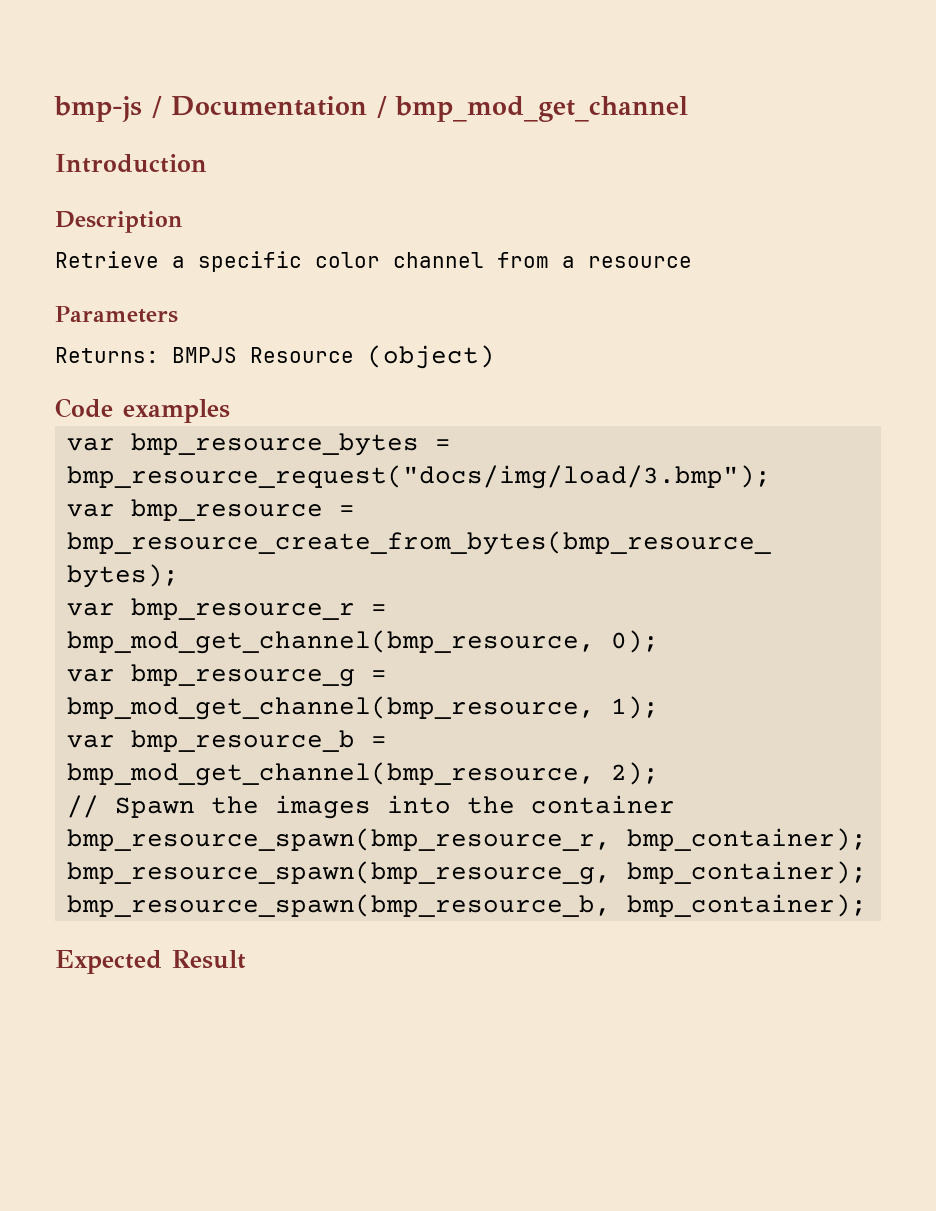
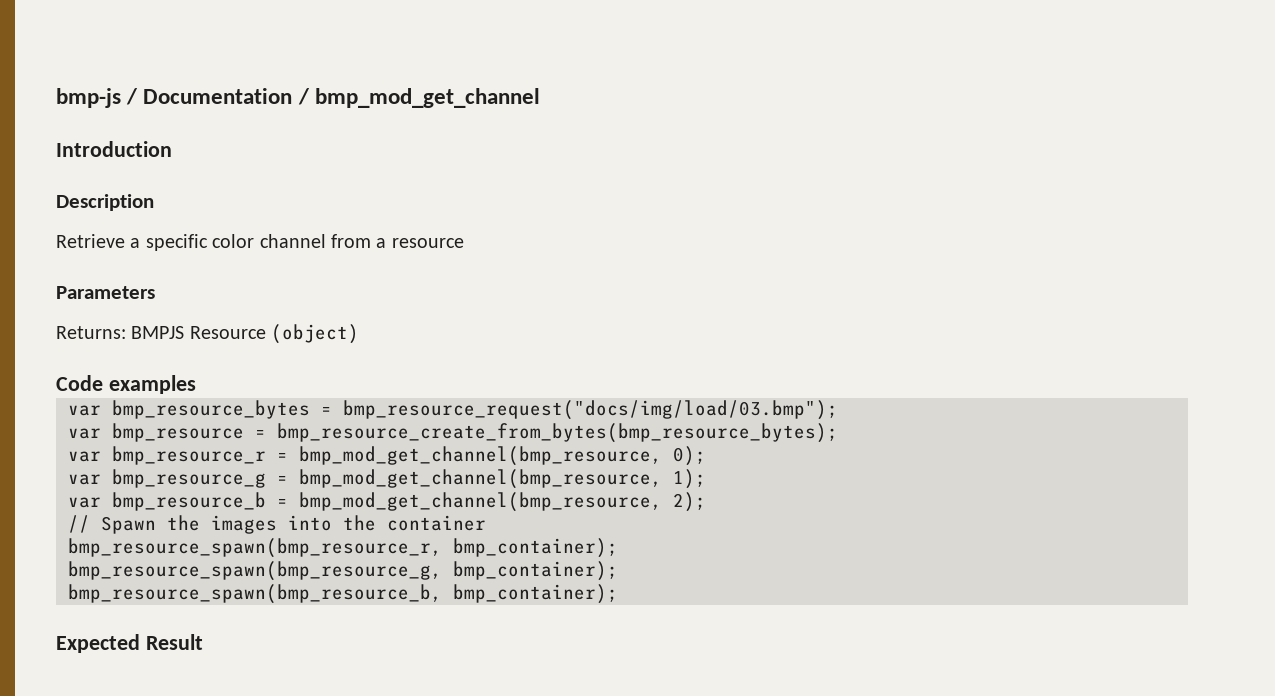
- var bmp_resource_bytes = bmp_resource_request("docs/img/load/3.bmp");
+ var bmp_resource_bytes = bmp_resource_request("docs/img/load/03.bmp");

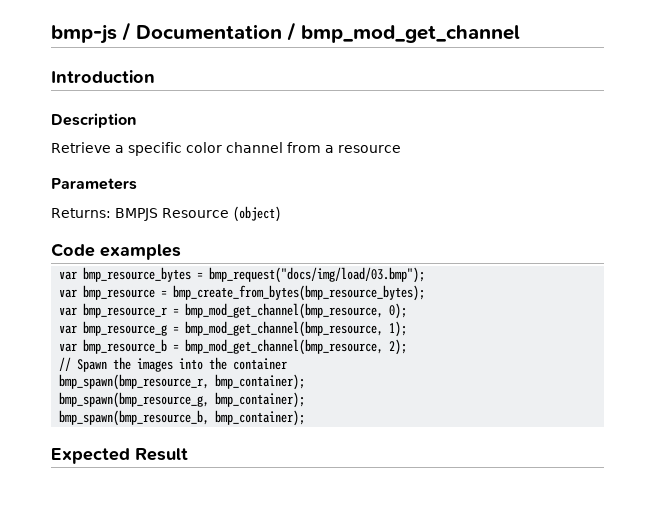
- var bmp_resource_bytes = bmp_resource_request("docs/img/load/03.bmp");
+ var bmp_resource_bytes = bmp_request("docs/img/load/03.bmp");
- var bmp_resource = bmp_resource_create_from_bytes(bmp_resource_bytes);
+ var bmp_resource = bmp_create_from_bytes(bmp_resource_bytes);
- bmp_resource_spawn(bmp_resource_r, bmp_container);
- bmp_resource_spawn(bmp_resource_g, bmp_container);
- bmp_resource_spawn(bmp_resource_b, bmp_container);
+ bmp_spawn(bmp_resource_r, bmp_container);
+ bmp_spawn(bmp_resource_g, bmp_container);
+ bmp_spawn(bmp_resource_b, bmp_container);

